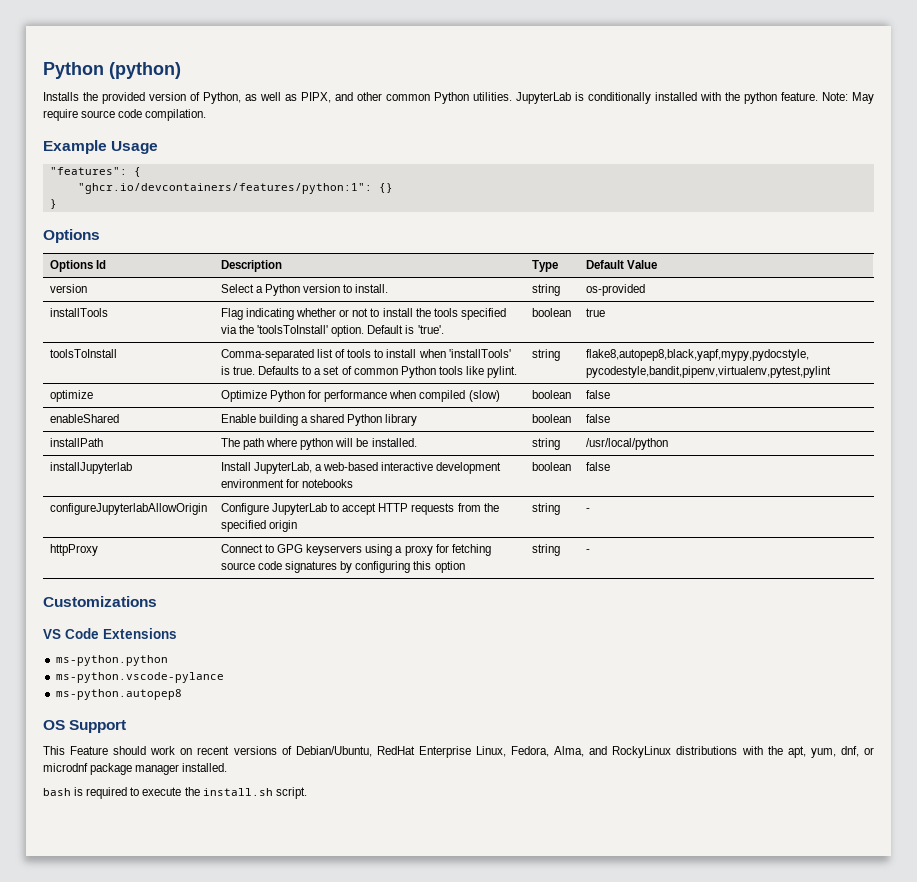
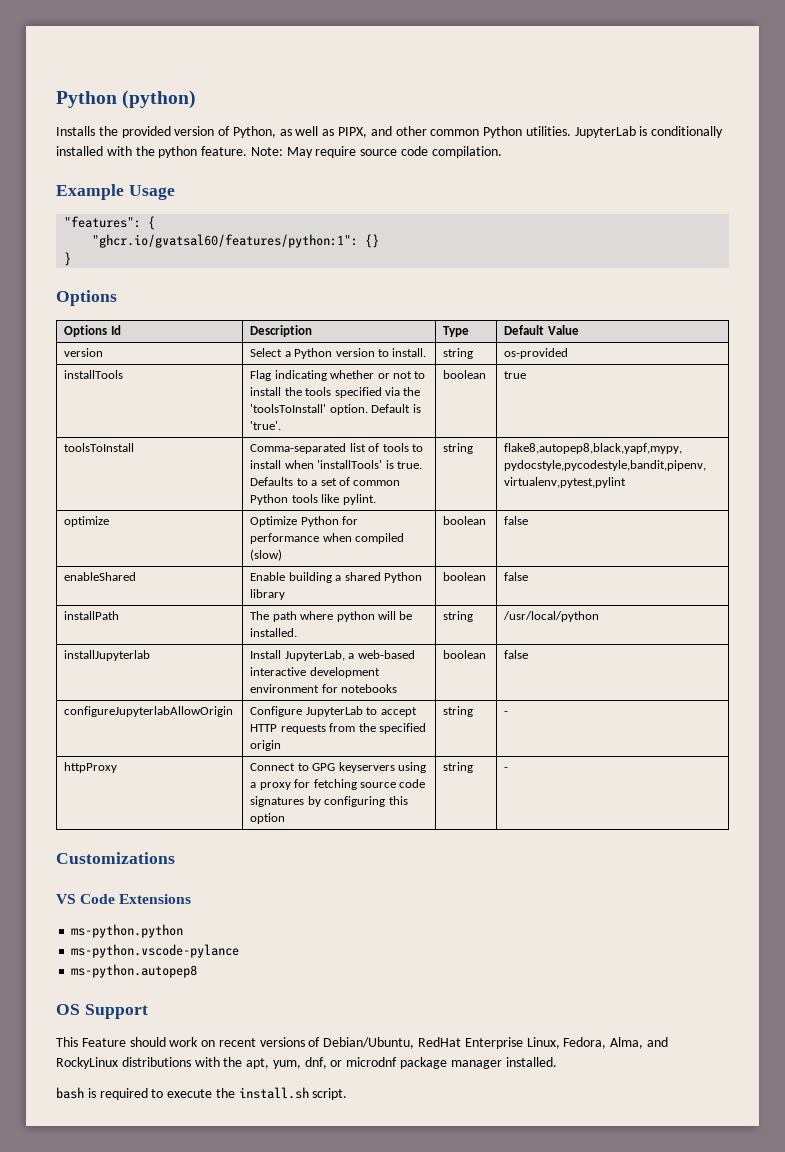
- "ghcr.io/devcontainers/features/python:1": {}
+ "ghcr.io/gvatsal60/features/python:1": {}

